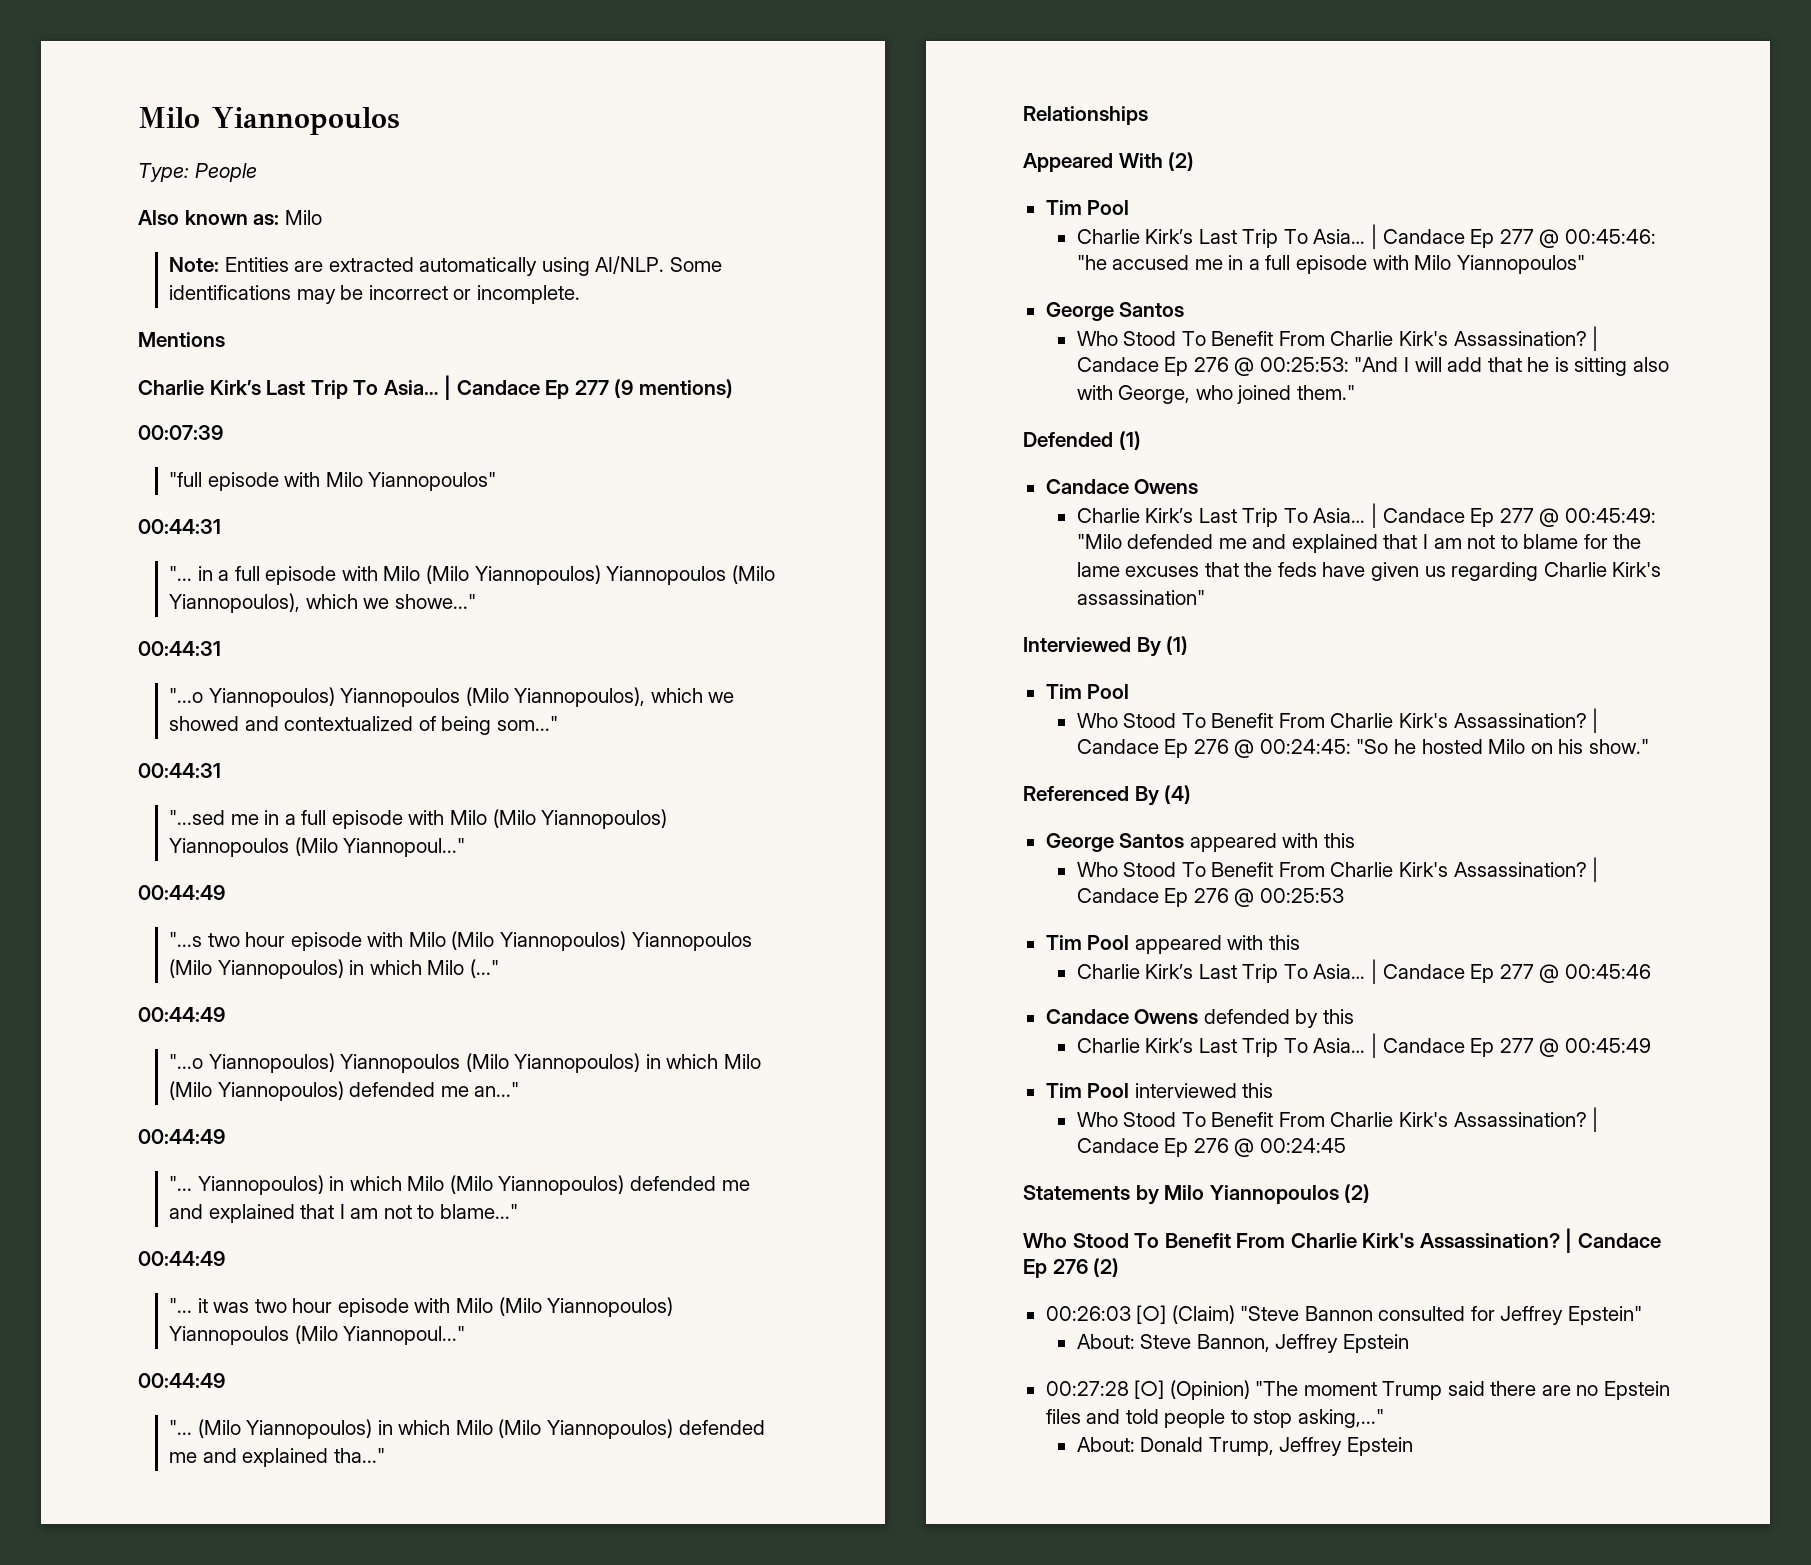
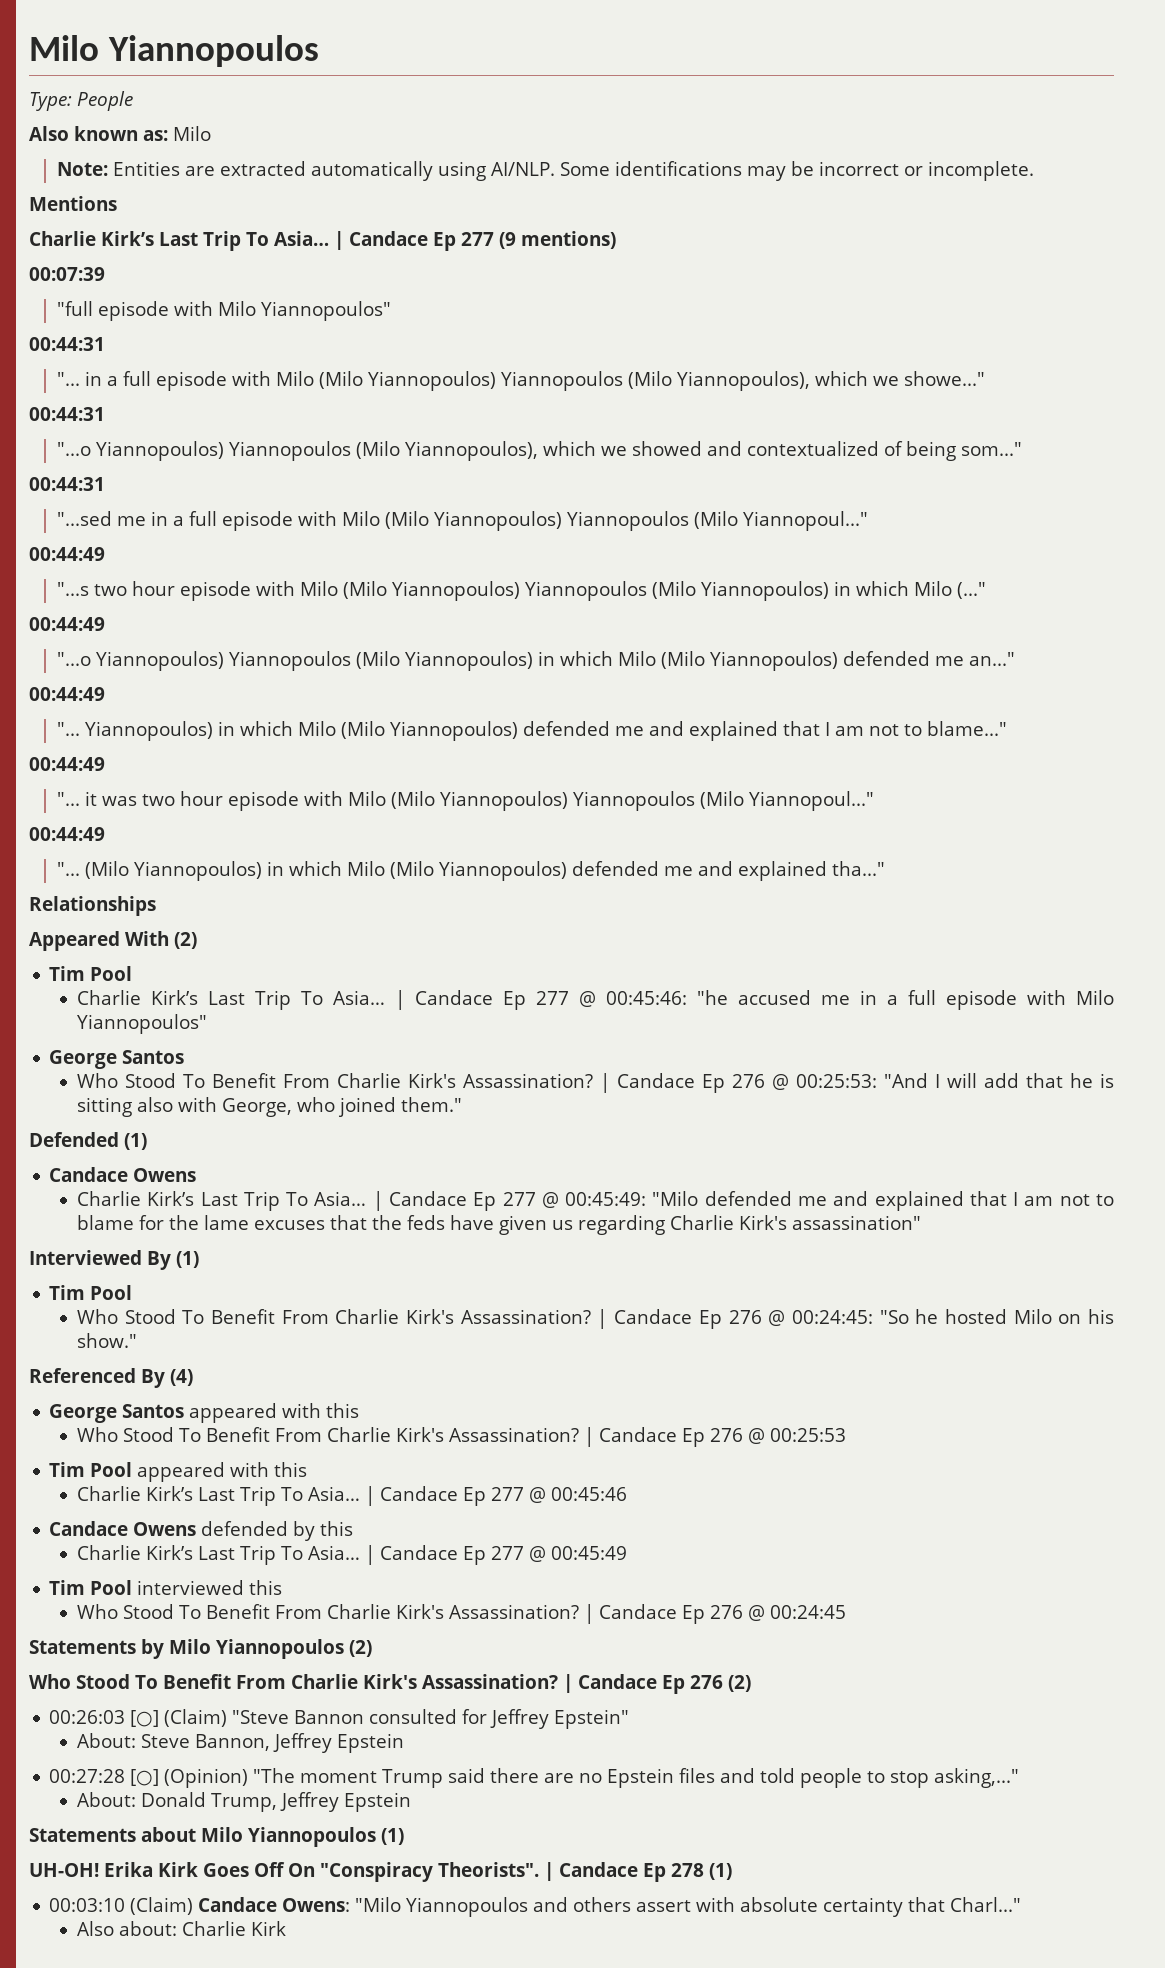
+ Statements about Milo Yiannopoulos (1)
+ UH-OH! Erika Kirk Goes Off On "Conspiracy Theorists". | Candace Ep 278 (1)
+ 00:03:10 (Claim) Candace Owens: "Milo Yiannopoulos and others assert with absolute certainty that Charl..."
+ Also about: Charlie Kirk

